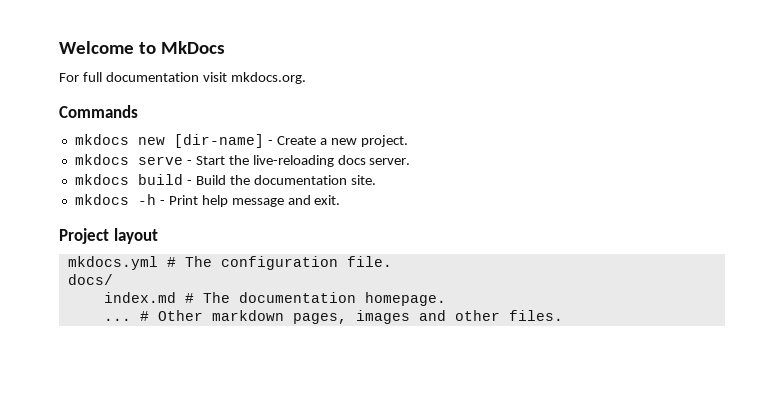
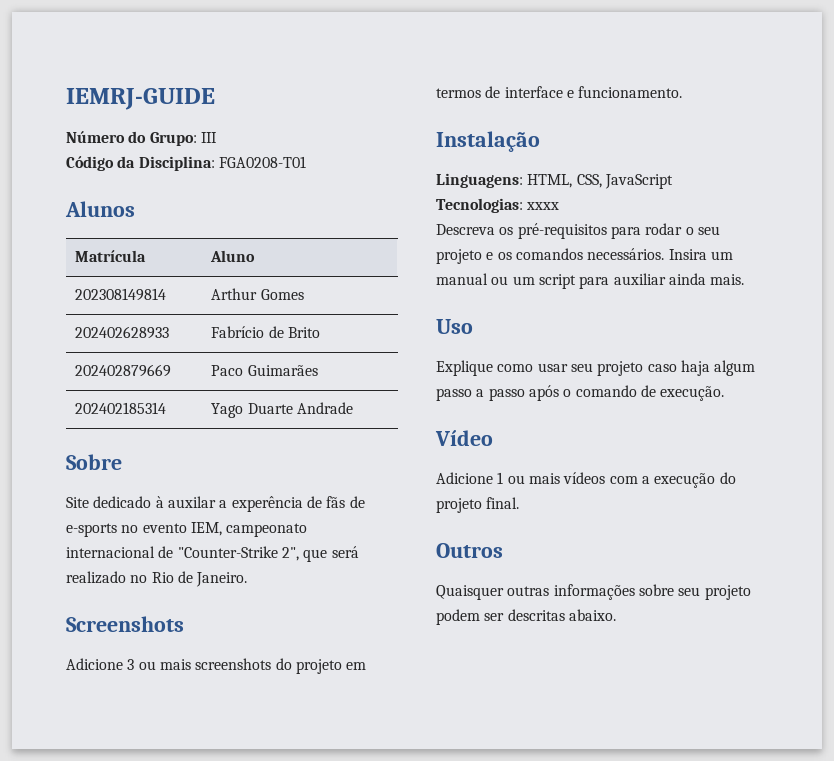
- Welcome to MkDocs
- For full documentation visit mkdocs.org.
- Commands
- mkdocs new [dir-name] - Create a new project.
- mkdocs serve - Start the live-reloading docs server.
- mkdocs build - Build the documentation site.
- mkdocs -h - Print help message and exit.
- Project layout
- mkdocs.yml # The configuration file.
- docs/
- index.md # The documentation homepage.
- ... # Other markdown pages, images and other files.
+ IEMRJ-GUIDE
+ Número do Grupo: III
+ Código da Disciplina: FGA0208-T01
+ Alunos
+ Matrícula | Aluno
+ 202308149814 | Arthur Gomes
+ 202402628933 | Fabrício de Brito
+ 202402879669 | Paco Guimarães
+ 202402185314 | Yago Duarte Andrade
+ Sobre
+ Site dedicado à auxilar a experência de fãs de e-sports no evento IEM, campeonato internacional de "Counter-Strike 2", que será realizado no Rio de Janeiro.
+ Screenshots
+ Adicione 3 ou mais screenshots do projeto em termos de interface e funcionamento.
+ Instalação
+ Linguagens: HTML, CSS, JavaScript
+ Tecnologias: xxxx
+ Descreva os pré-requisitos para rodar o seu projeto e os comandos necessários. Insira um manual ou um script para auxiliar ainda mais.
+ Uso
+ Explique como usar seu projeto caso haja algum passo a passo após o comando de execução.
+ Vídeo
+ Adicione 1 ou mais vídeos com a execução do projeto final.
+ Outros
+ Quaisquer outras informações sobre seu projeto podem ser descritas abaixo.

